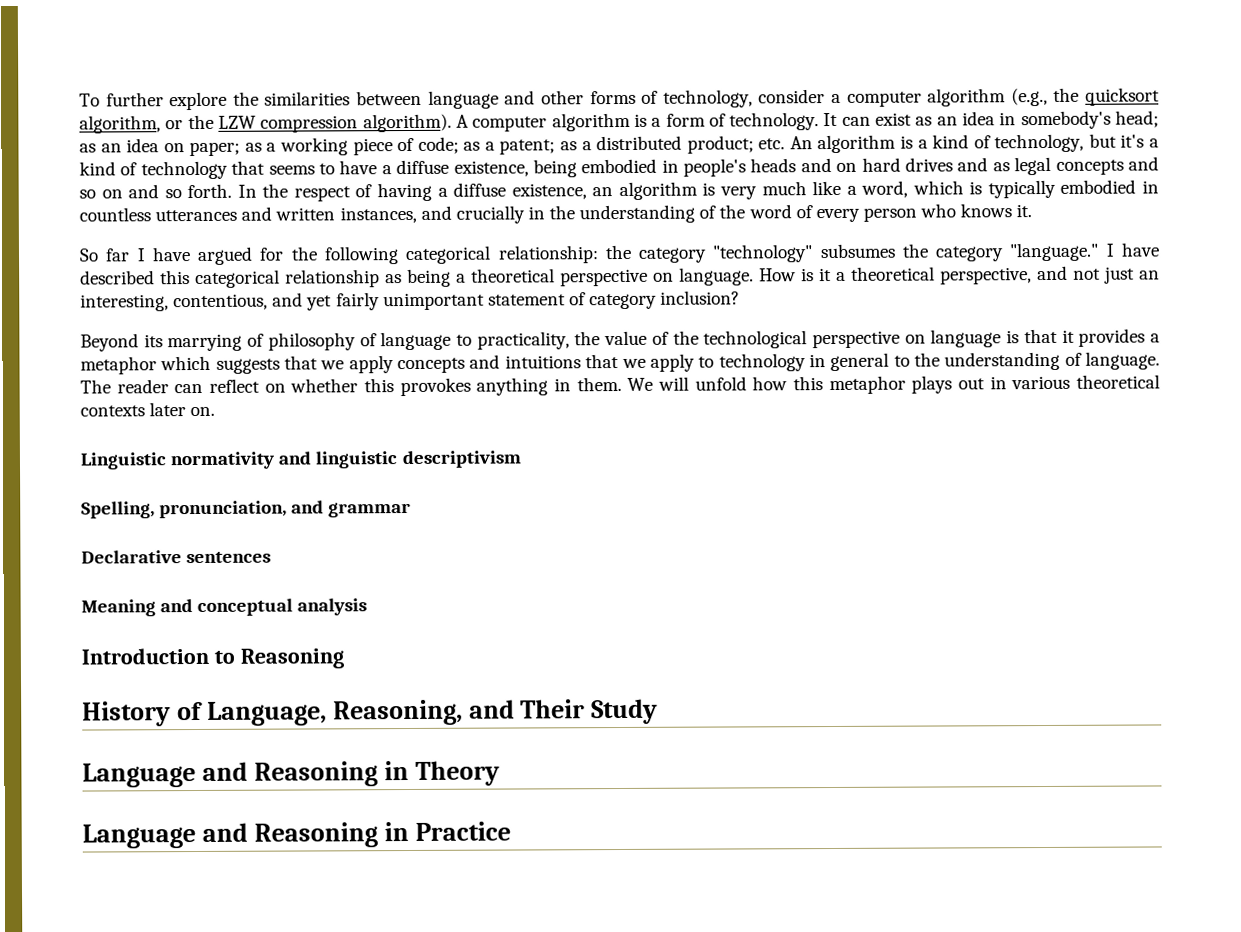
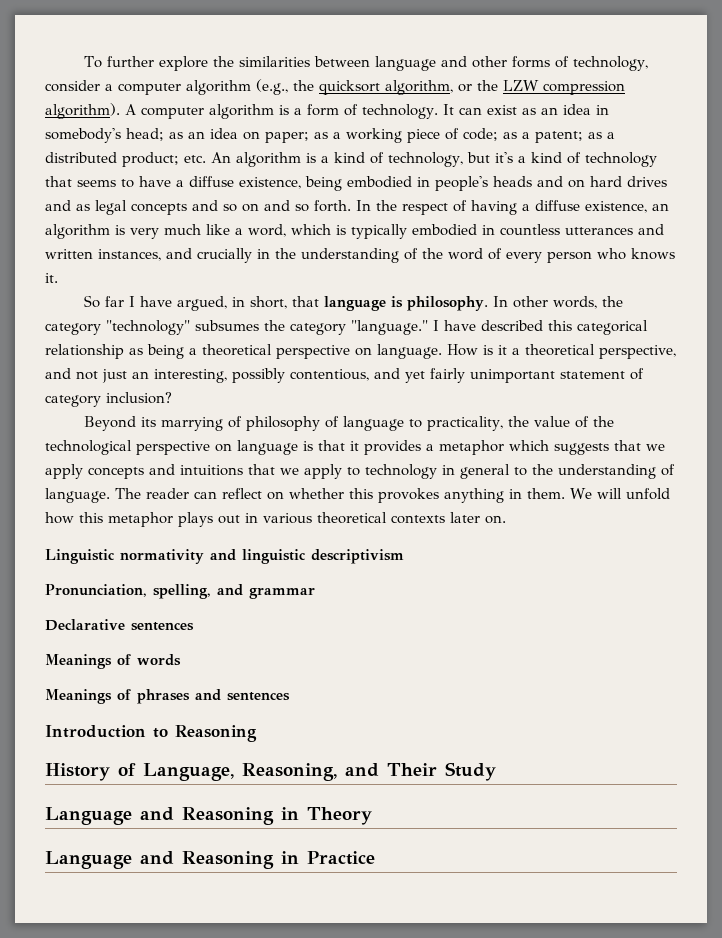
- So far I have argued for the following categorical relationship: the category "technology" subsumes the category "language."
+ So far I have argued, in short, that language is philosophy. In other words, the category "technology" subsumes the category "language."
- How is it a theoretical perspective, and not just an interesting, contentious, and yet fairly unimportant statement of category inclusion?
+ How is it a theoretical perspective, and not just an interesting, possibly contentious, and yet fairly unimportant statement of category inclusion?
- Spelling, pronunciation, and grammar
+ Pronunciation, spelling, and grammar
- Meaning and conceptual analysis
+ Meanings of words
+ Meanings of phrases and sentences

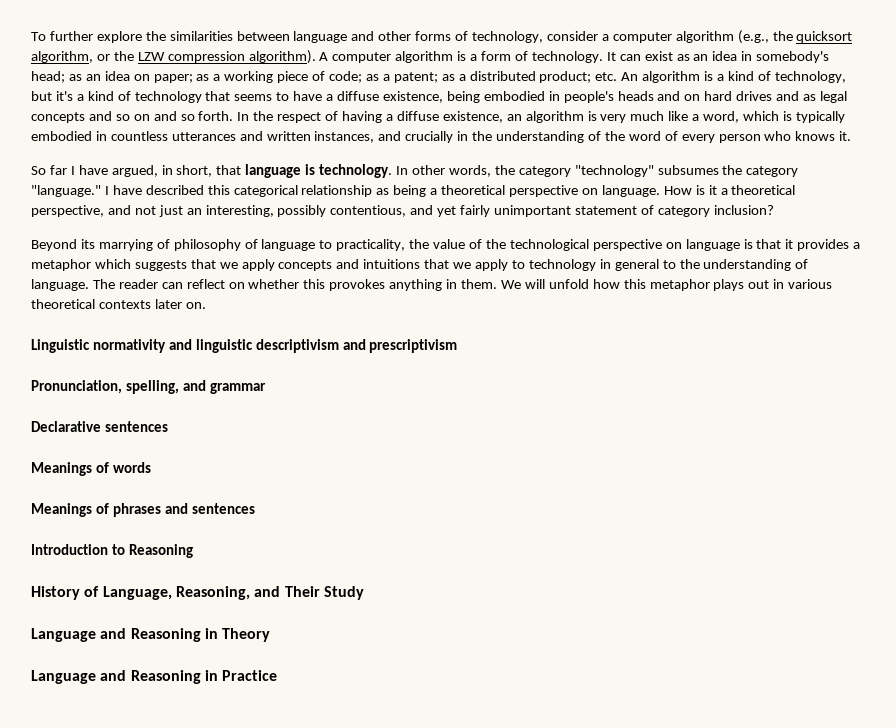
- So far I have argued, in short, that language is philosophy.
+ So far I have argued, in short, that language is technology.
- Linguistic normativity and linguistic descriptivism
+ Linguistic normativity and linguistic descriptivism and prescriptivism

